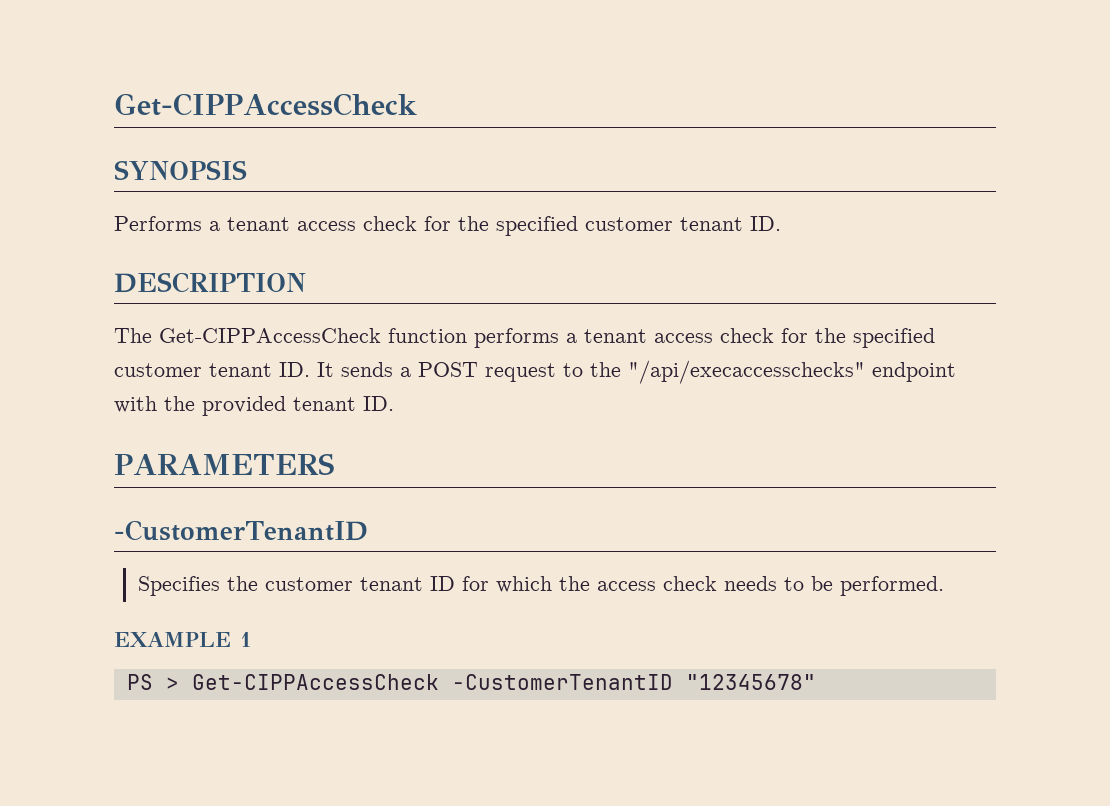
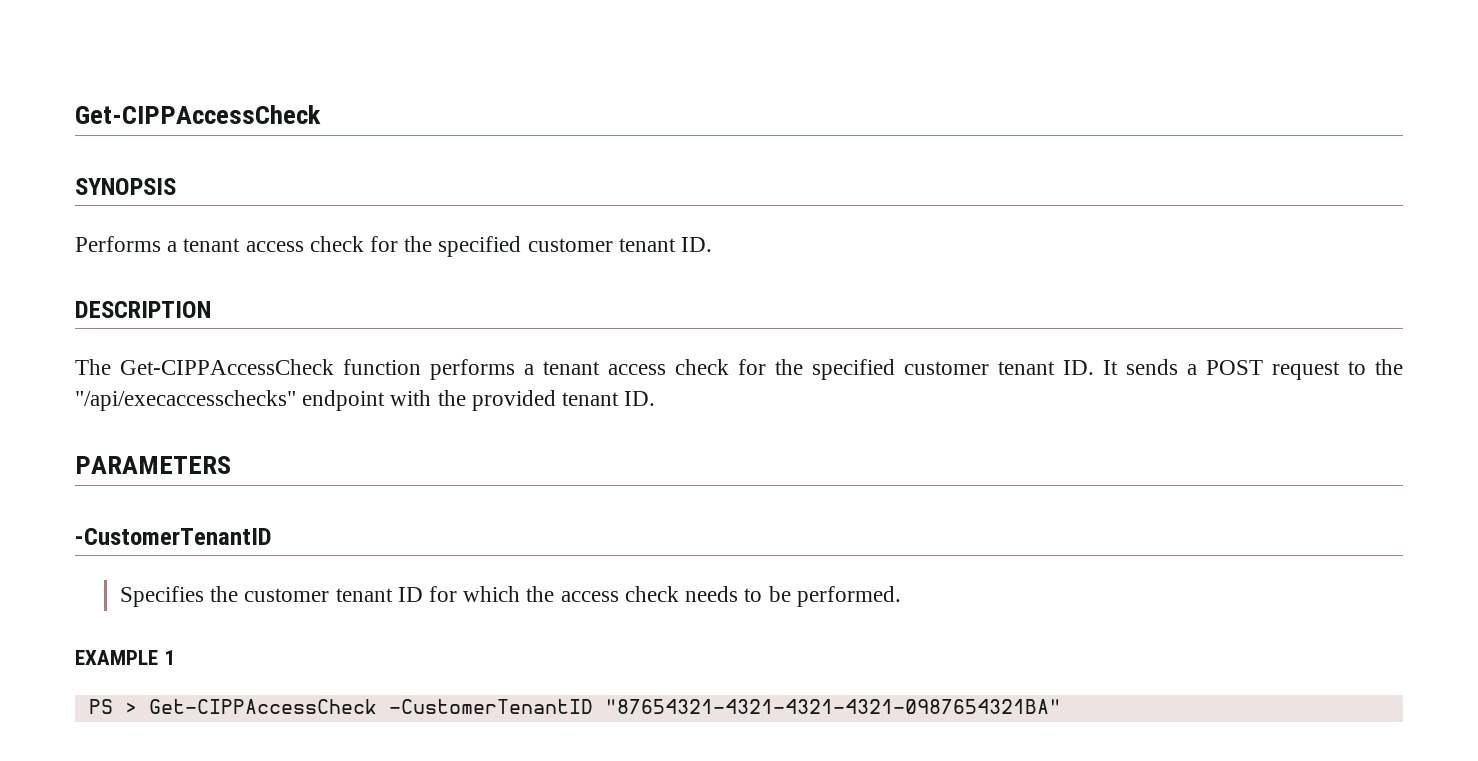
- PS > Get-CIPPAccessCheck -CustomerTenantID "12345678"
+ PS > Get-CIPPAccessCheck -CustomerTenantID "87654321-4321-4321-4321-0987654321BA"

